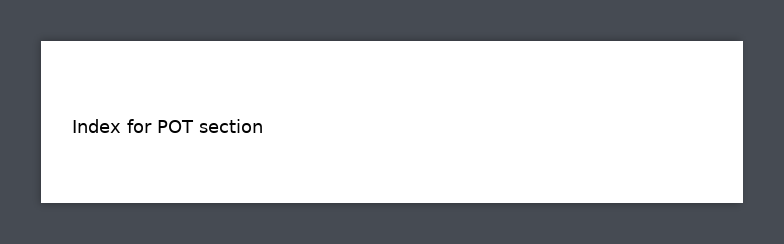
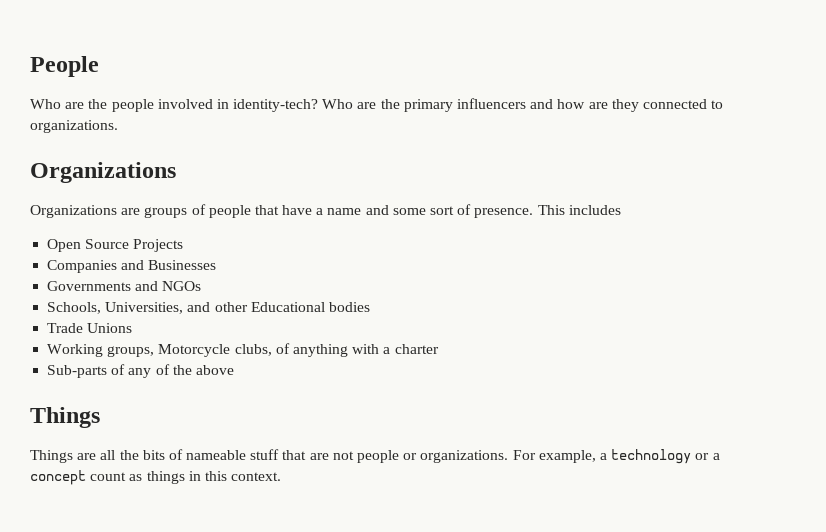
- Index for POT section
+ People
+ Who are the people involved in identity-tech? Who are the primary influencers and how are they connected to organizations.
+ Organizations
+ Organizations are groups of people that have a name and some sort of presence. This includes
+ Open Source Projects
+ Companies and Businesses
+ Governments and NGOs
+ Schools, Universities, and other Educational bodies
+ Trade Unions
+ Working groups, Motorcycle clubs, of anything with a charter
+ Sub-parts of any of the above
+ Things
+ Things are all the bits of nameable stuff that are not people or organizations. For example, a technology or a concept count as things in this context.

